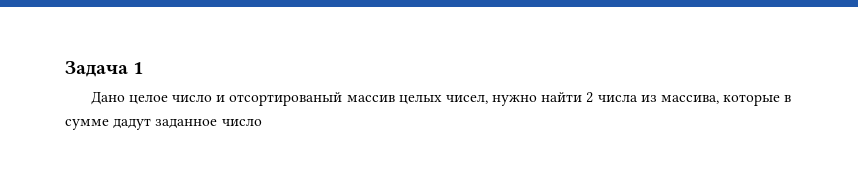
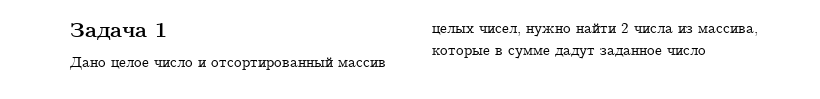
- Дано целое число и отсортированый массив целых чисел, нужно найти 2 числа из массива, которые в сумме дадут заданное число
+ Дано целое число и отсортированный массив целых чисел, нужно найти 2 числа из массива, которые в сумме дадут заданное число

